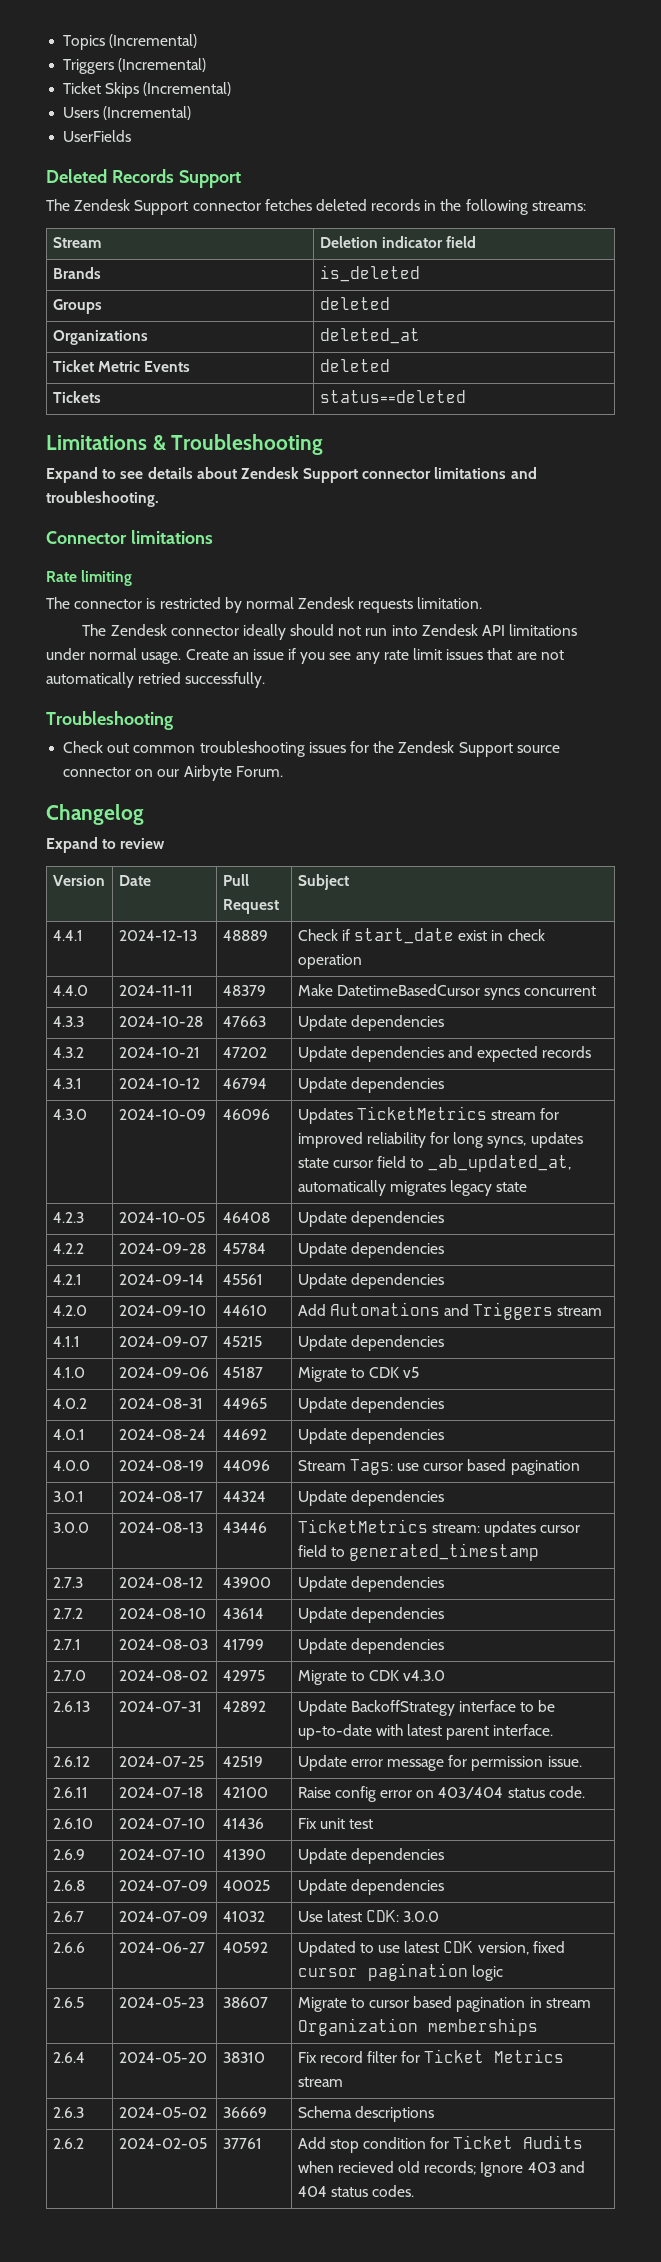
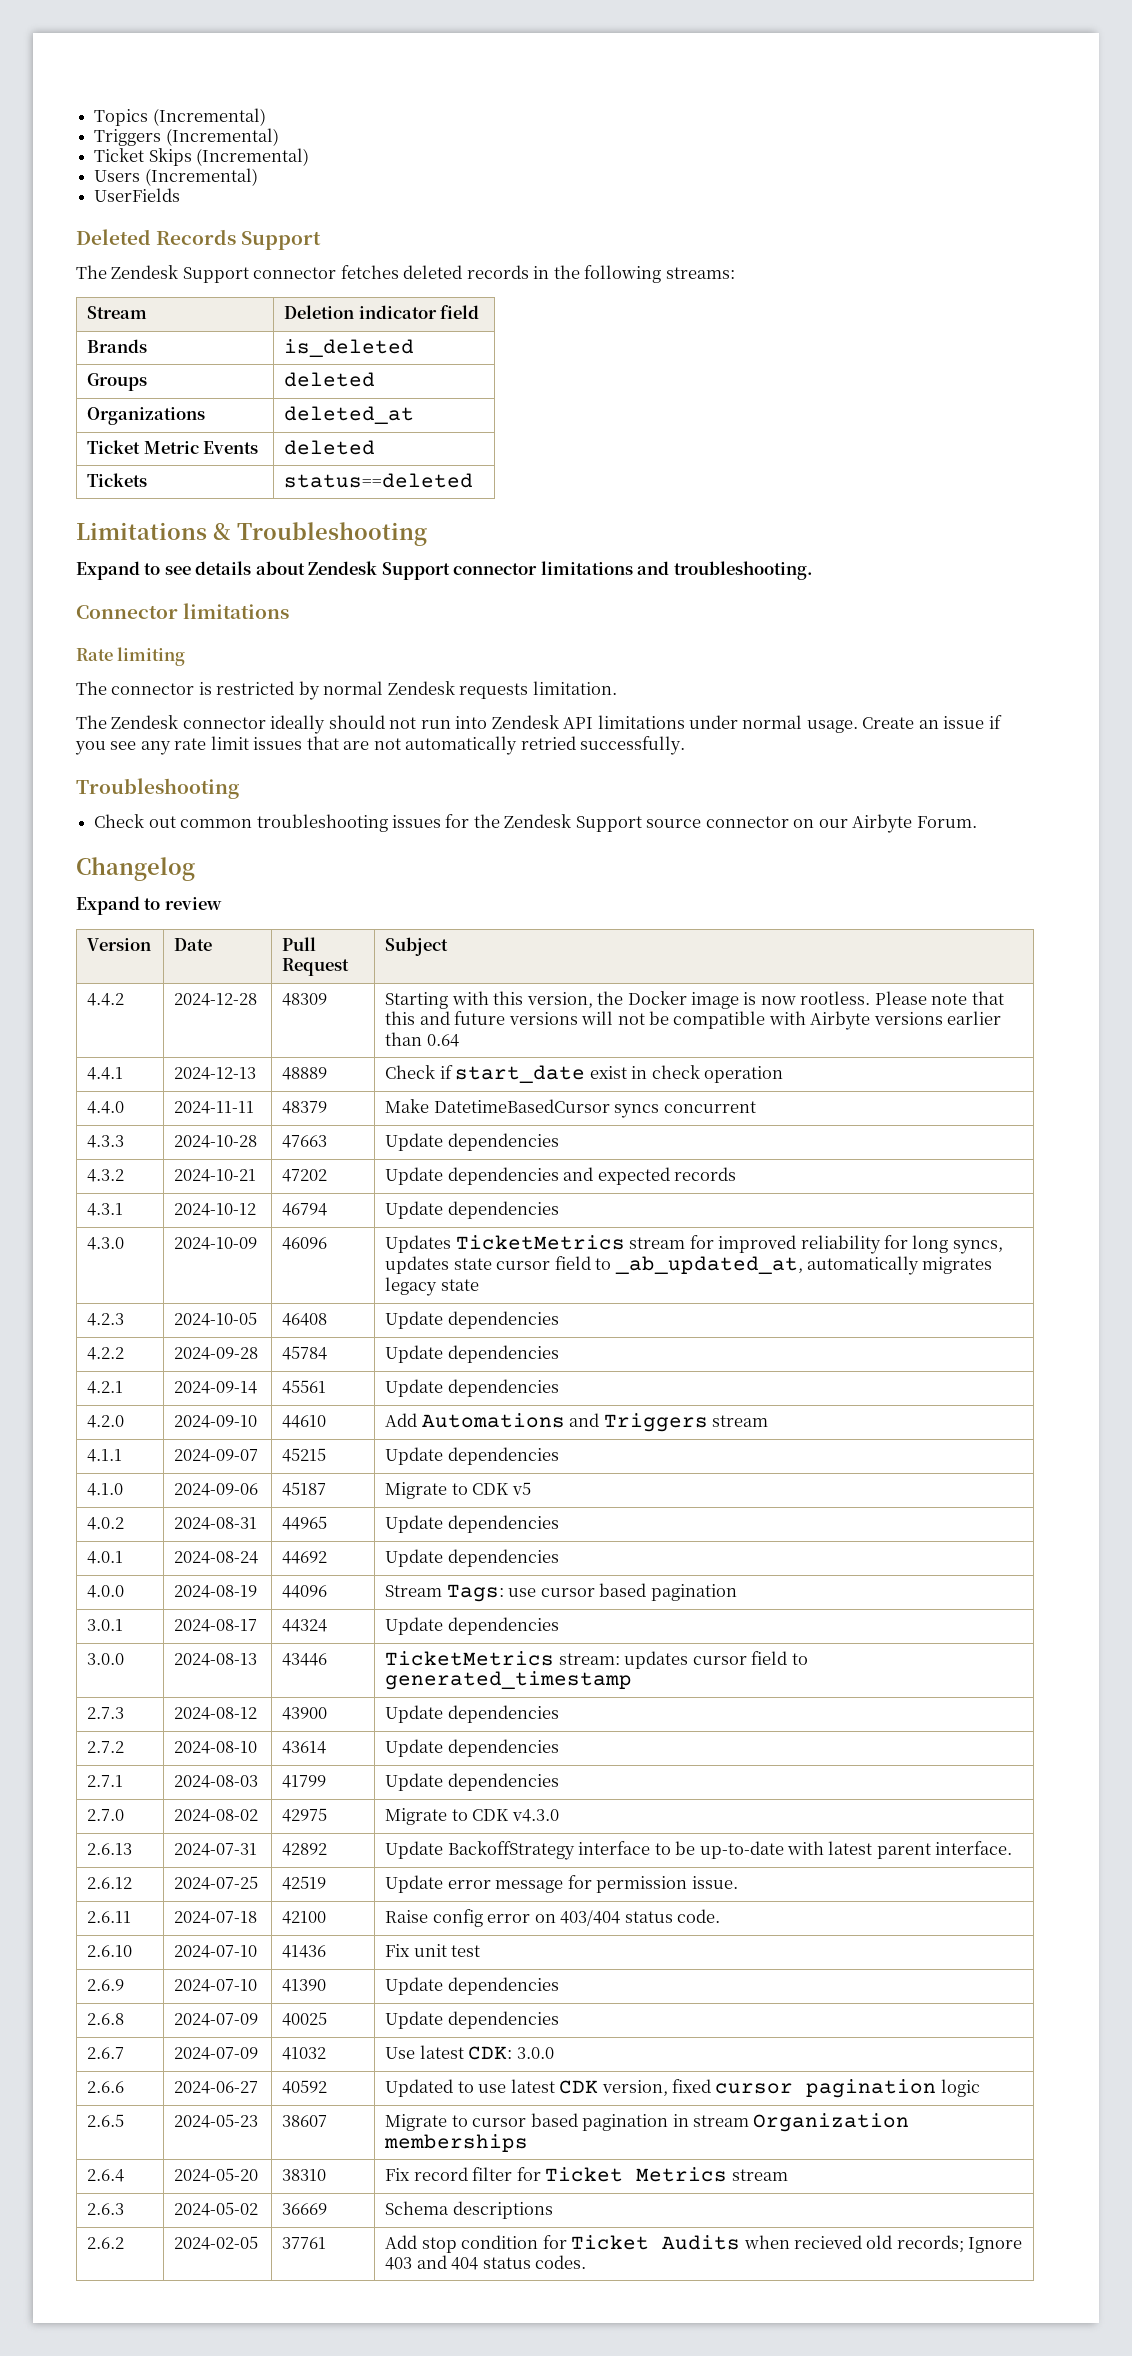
+ 4.4.2 | 2024-12-28 | 48309 | Starting with this version, the Docker image is now rootless. Please note that this and future versions will not be compatible with Airbyte versions earlier than 0.64

